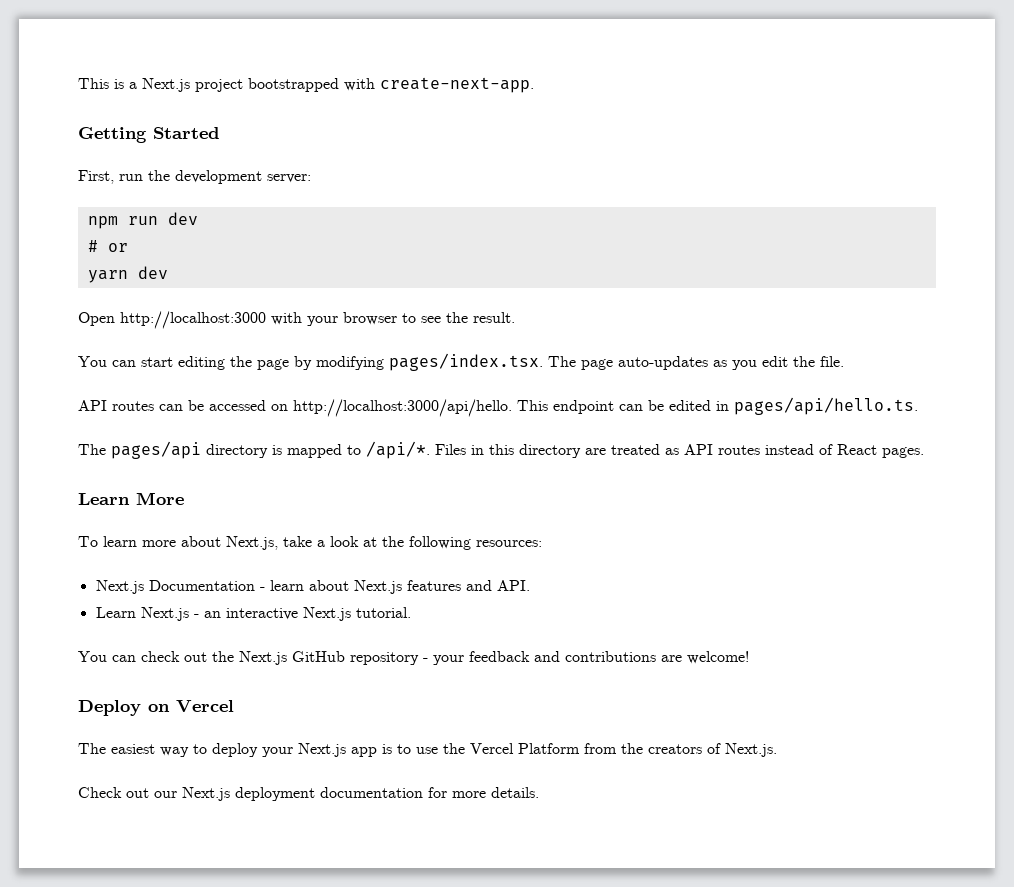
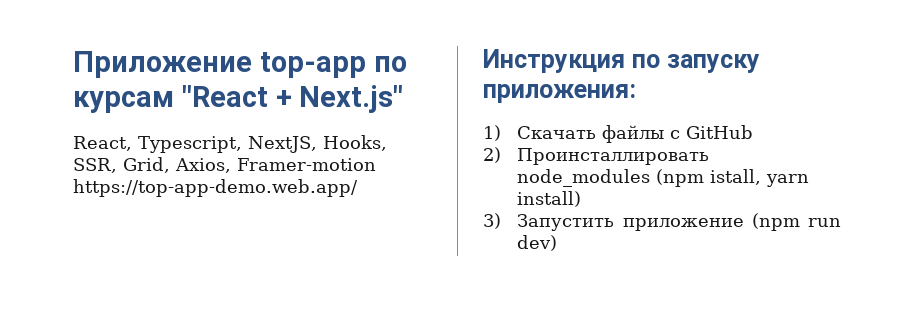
- This is a Next.js project bootstrapped with create-next-app.
- Getting Started
- First, run the development server:
- npm run dev
- # or
- yarn dev
- Open http://localhost:3000 with your browser to see the result.
- You can start editing the page by modifying pages/index.tsx. The page auto-updates as you edit the file.
- API routes can be accessed on http://localhost:3000/api/hello. This endpoint can be edited in pages/api/hello.ts.
- The pages/api directory is mapped to /api/*. Files in this directory are treated as API routes instead of React pages.
- Learn More
- To learn more about Next.js, take a look at the following resources:
- Next.js Documentation - learn about Next.js features and API.
- Learn Next.js - an interactive Next.js tutorial.
- You can check out the Next.js GitHub repository - your feedback and contributions are welcome!
- Deploy on Vercel
- The easiest way to deploy your Next.js app is to use the Vercel Platform from the creators of Next.js.
- Check out our Next.js deployment documentation for more details.
+ Приложение top-app по курсам "React + Next.js"
+ React, Typescript, NextJS, Hooks, SSR, Grid, Axios, Framer-motion https://top-app-demo.web.app/
+ Инструкция по запуску приложения:
+ 1) Скачать файлы с GitHub
+ 2) Проинсталлировать node_modules (npm istall, yarn install)
+ 3) Запустить приложение (npm run dev)

